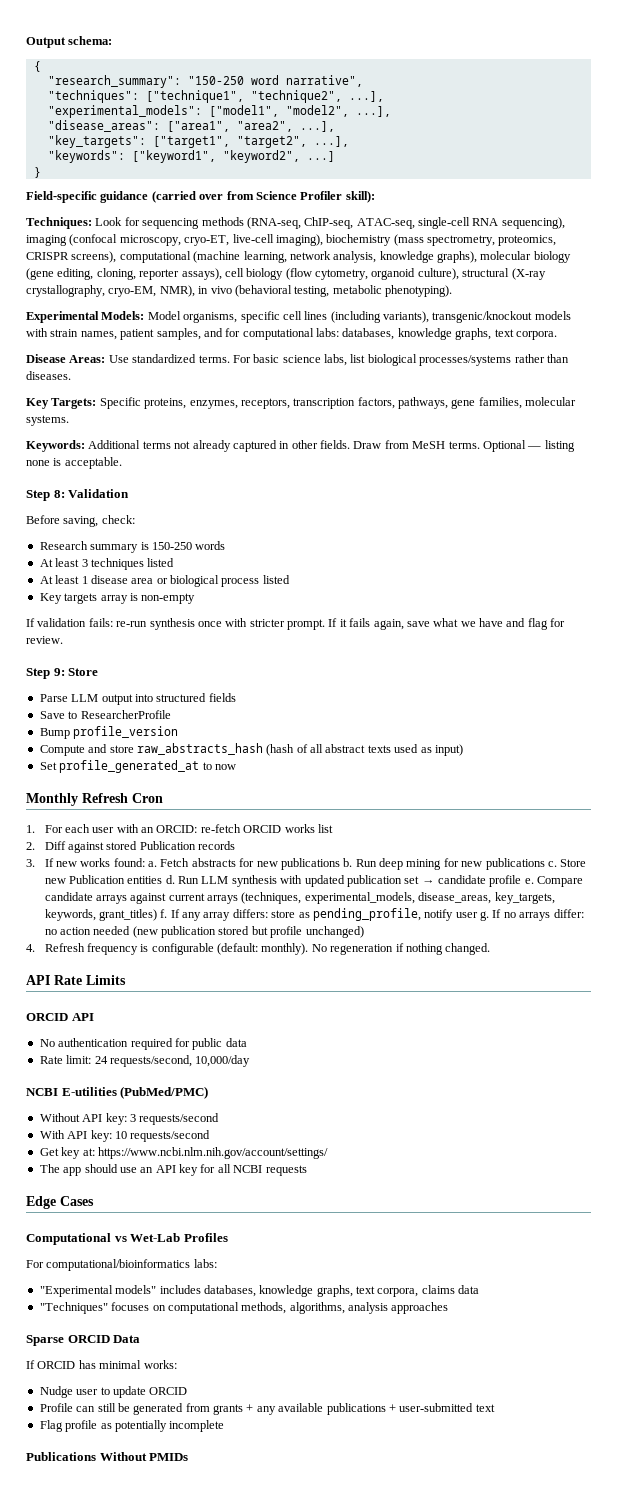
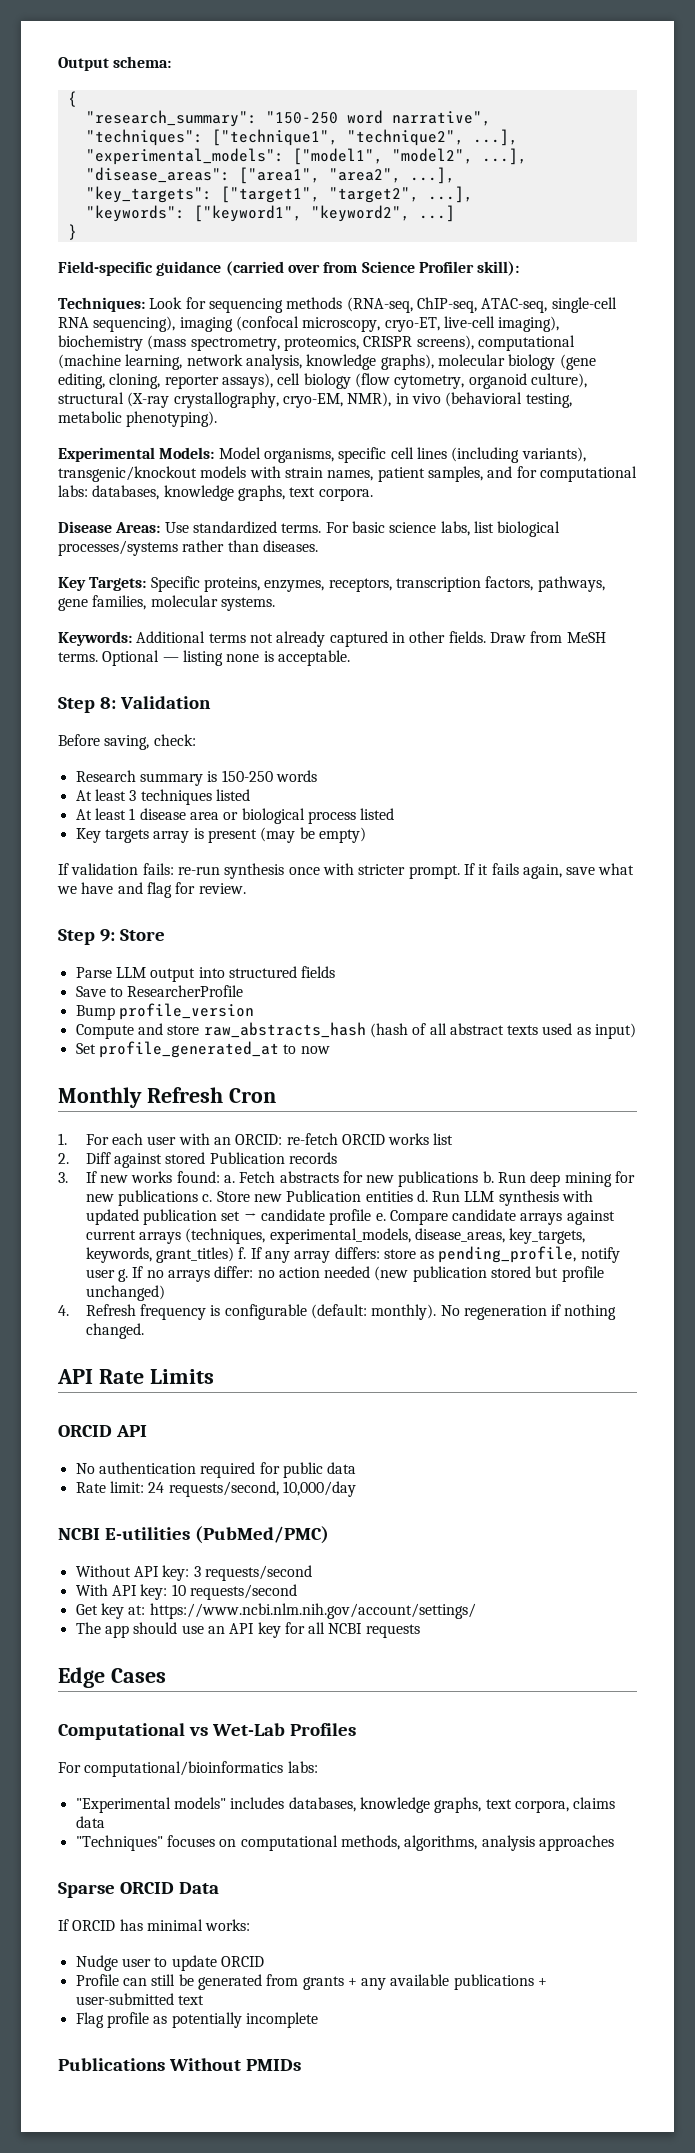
- Key targets array is non-empty
+ Key targets array is present (may be empty)

